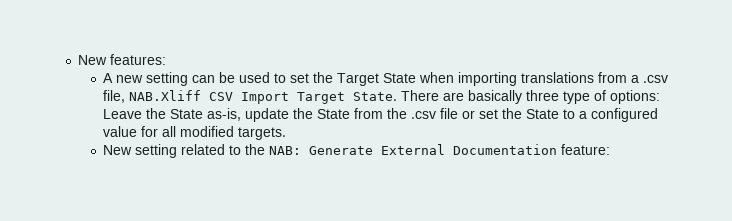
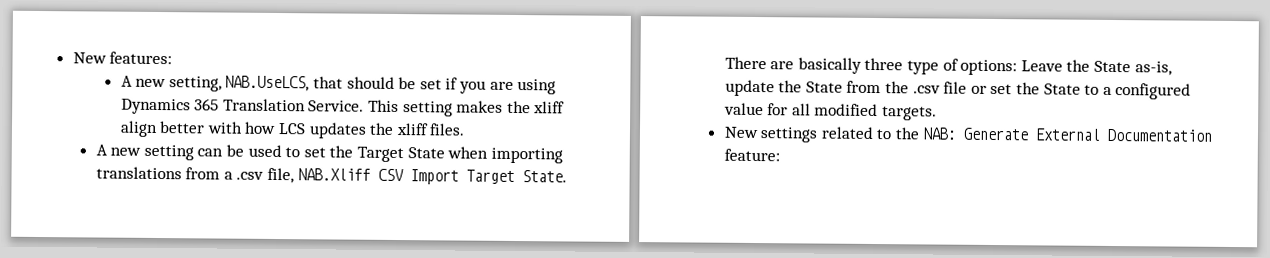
+ A new setting, NAB.UseLCS, that should be set if you are using Dynamics 365 Translation Service. This setting makes the xliff align better with how LCS updates the xliff files.
- New setting related to the NAB: Generate External Documentation feature:
+ New settings related to the NAB: Generate External Documentation feature:

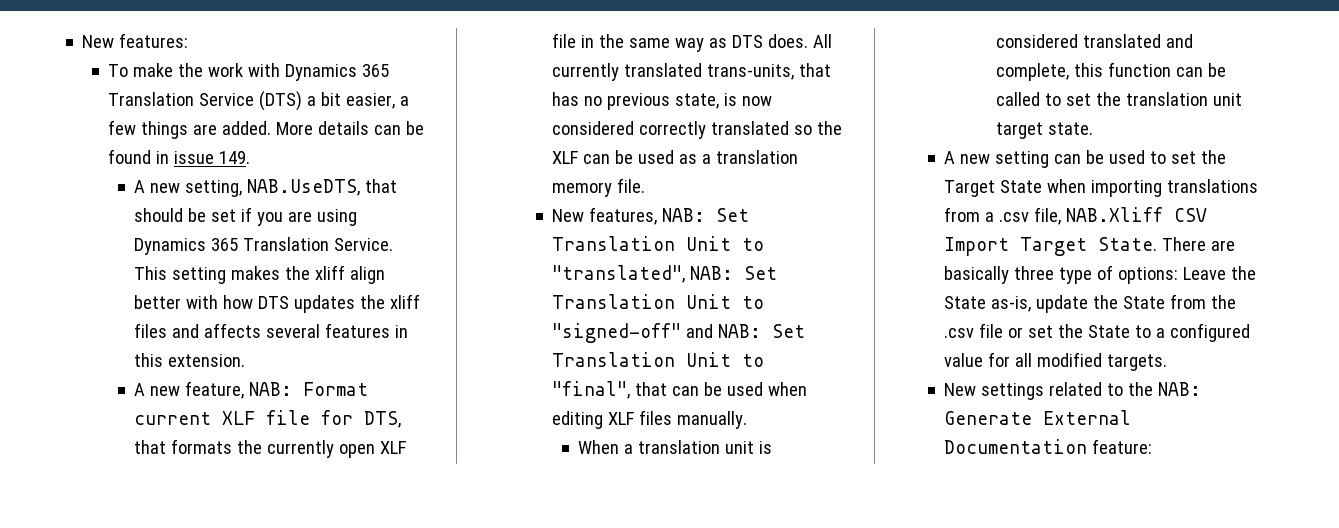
+ To make the work with Dynamics 365 Translation Service (DTS) a bit easier, a few things are added. More details can be found in issue 149.
- A new setting, NAB.UseLCS, that should be set if you are using Dynamics 365 Translation Service.
+ A new setting, NAB.UseDTS, that should be set if you are using Dynamics 365 Translation Service.
- This setting makes the xliff align better with how LCS updates the xliff files.
+ This setting makes the xliff align better with how DTS updates the xliff files and affects several features in this extension.
+ A new feature, NAB: Format current XLF file for DTS, that formats the currently open XLF file in the same way as DTS does. All currently translated trans-units, that has no previous state, is now considered correctly translated so the XLF can be used as a translation memory file.
+ New features, NAB: Set Translation Unit to "translated", NAB: Set Translation Unit to "signed-off" and NAB: Set Translation Unit to "final", that can be used when editing XLF files manually.
+ When a translation unit is considered translated and complete, this function can be called to set the translation unit target state.

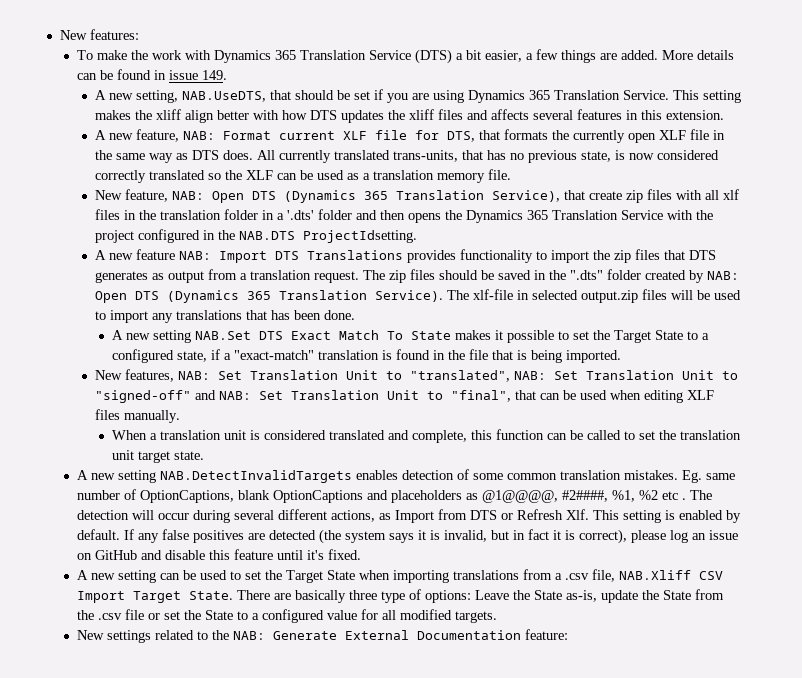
+ New feature, NAB: Open DTS (Dynamics 365 Translation Service), that create zip files with all xlf files in the translation folder in a '.dts' folder and then opens the Dynamics 365 Translation Service with the project configured in the NAB.DTS ProjectIdsetting.
+ A new feature NAB: Import DTS Translations provides functionality to import the zip files that DTS generates as output from a translation request. The zip files should be saved in the ".dts" folder created by NAB: Open DTS (Dynamics 365 Translation Service). The xlf-file in selected output.zip files will be used to import any translations that has been done.
+ A new setting NAB.Set DTS Exact Match To State makes it possible to set the Target State to a configured state, if a "exact-match" translation is found in the file that is being imported.
+ A new setting NAB.DetectInvalidTargets enables detection of some common translation mistakes. Eg. same number of OptionCaptions, blank OptionCaptions and placeholders as @1@@@@, #2####, %1, %2 etc . The detection will occur during several different actions, as Import from DTS or Refresh Xlf. This setting is enabled by default. If any false positives are detected (the system says it is invalid, but in fact it is correct), please log an issue on GitHub and disable this feature until it's fixed.

